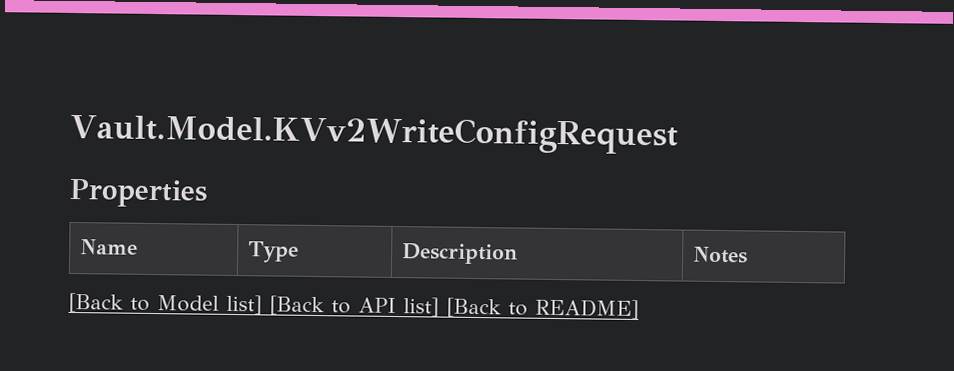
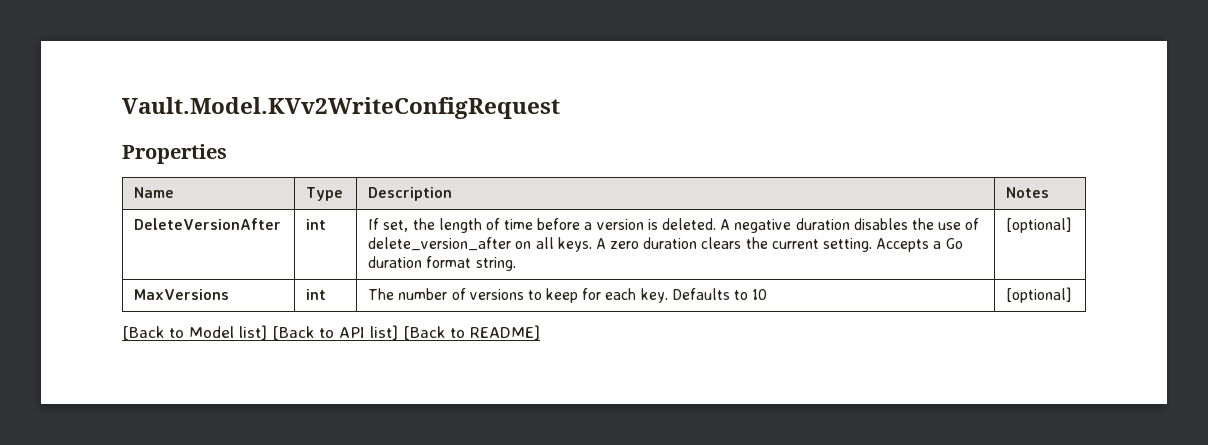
+ DeleteVersionAfter | int | If set, the length of time before a version is deleted. A negative duration disables the use of delete_version_after on all keys. A zero duration clears the current setting. Accepts a Go duration format string. | [optional]
+ MaxVersions | int | The number of versions to keep for each key. Defaults to 10 | [optional]

